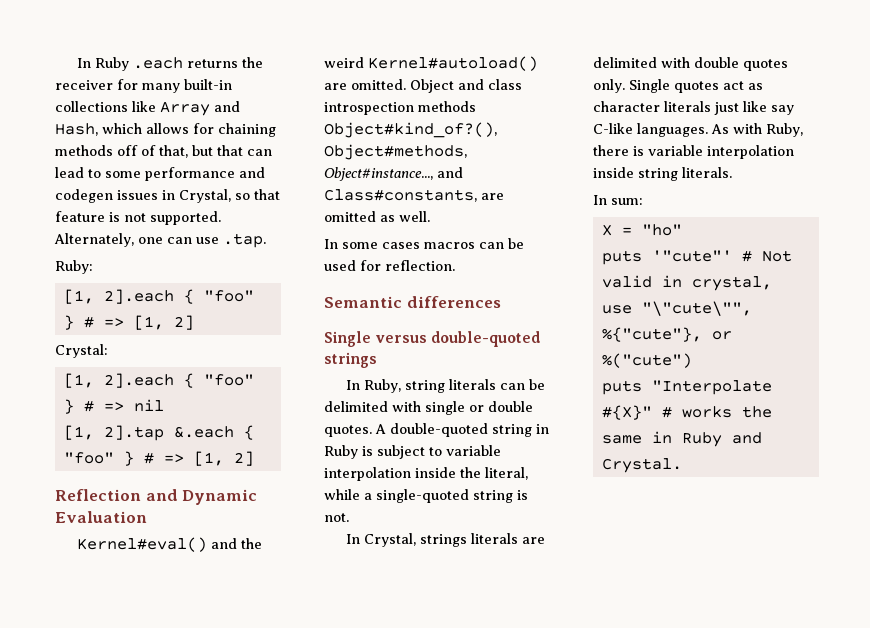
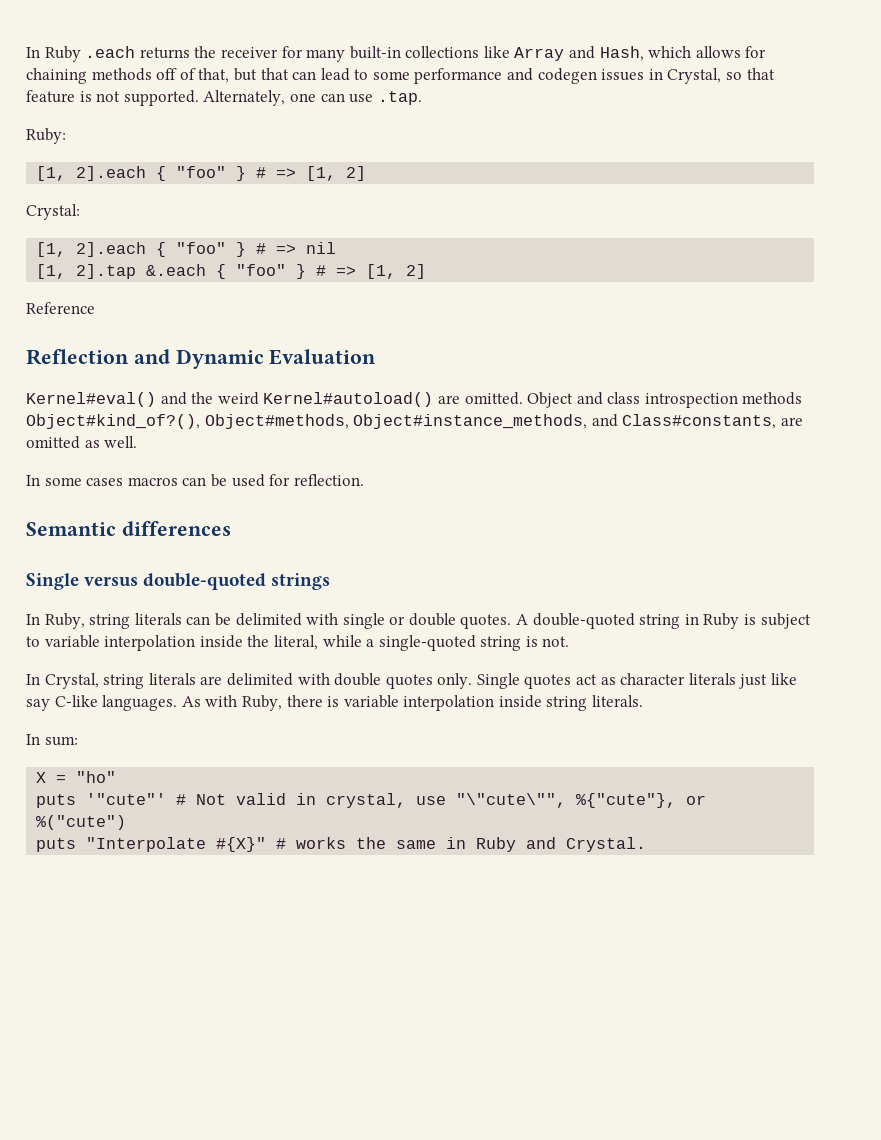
+ Reference
- Object and class introspection methods Object#kind_of?(), Object#methods, Object#instance..., and Class#constants, are omitted as well.
+ Object and class introspection methods Object#kind_of?(), Object#methods, Object#instance_methods, and Class#constants, are omitted as well.
- In Crystal, strings literals are delimited with double quotes only.
+ In Crystal, string literals are delimited with double quotes only.

